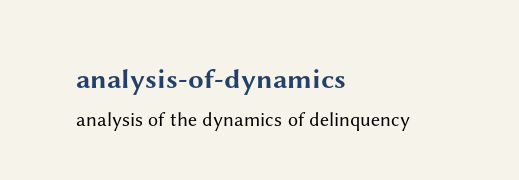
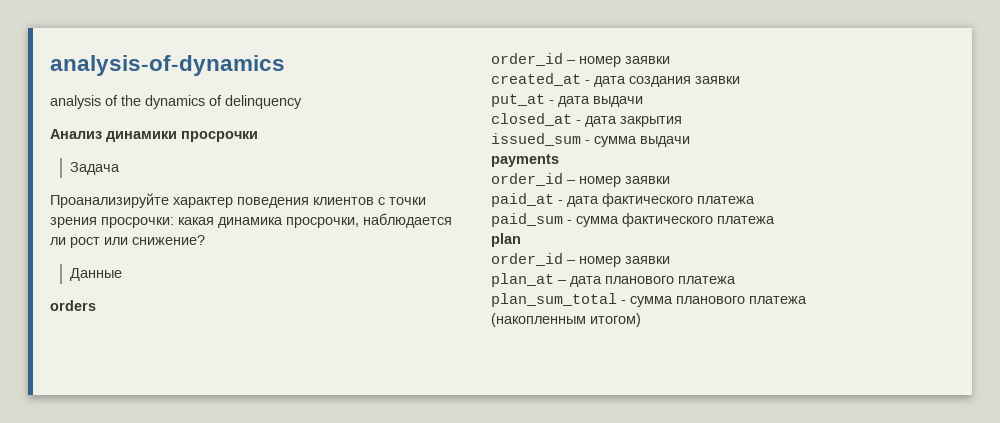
+ Анализ динамики просрочки
+ Задача
+ Проанализируйте характер поведения клиентов с точки зрения просрочки: какая динамика просрочки, наблюдается ли рост или снижение?
+ Данные
+ orders
+ order_id – номер заявки
+ created_at - дата создания заявки
+ put_at - дата выдачи
+ closed_at - дата закрытия
+ issued_sum - сумма выдачи
+ payments
+ order_id – номер заявки
+ paid_at - дата фактического платежа
+ paid_sum - сумма фактического платежа
+ plan
+ order_id – номер заявки
+ plan_at – дата планового платежа
+ plan_sum_total - сумма планового платежа (накопленным итогом)

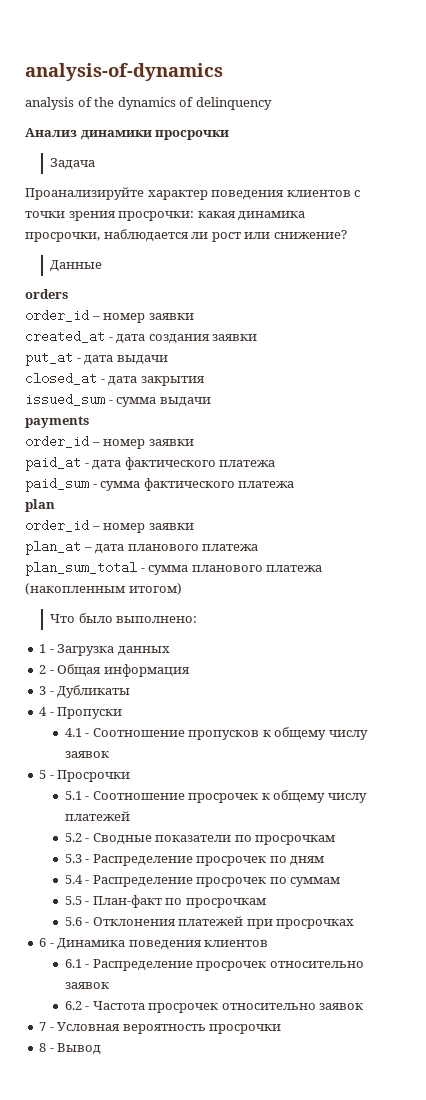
+ Что было выполнено:
+ 1 - Загрузка данных
+ 2 - Общая информация
+ 3 - Дубликаты
+ 4 - Пропуски
+ 4.1 - Соотношение пропусков к общему числу заявок
+ 5 - Просрочки
+ 5.1 - Соотношение просрочек к общему числу платежей
+ 5.2 - Сводные показатели по просрочкам
+ 5.3 - Распределение просрочек по дням
+ 5.4 - Распределение просрочек по суммам
+ 5.5 - План-факт по просрочкам
+ 5.6 - Отклонения платежей при просрочках
+ 6 - Динамика поведения клиентов
+ 6.1 - Распределение просрочек относительно заявок
+ 6.2 - Частота просрочек относительно заявок
+ 7 - Условная вероятность просрочки
+ 8 - Вывод

